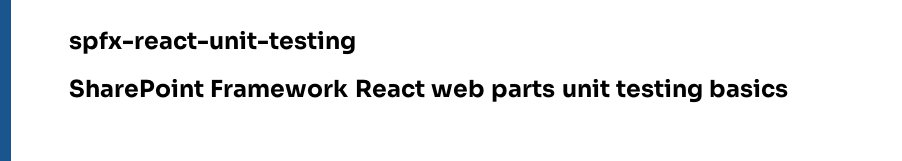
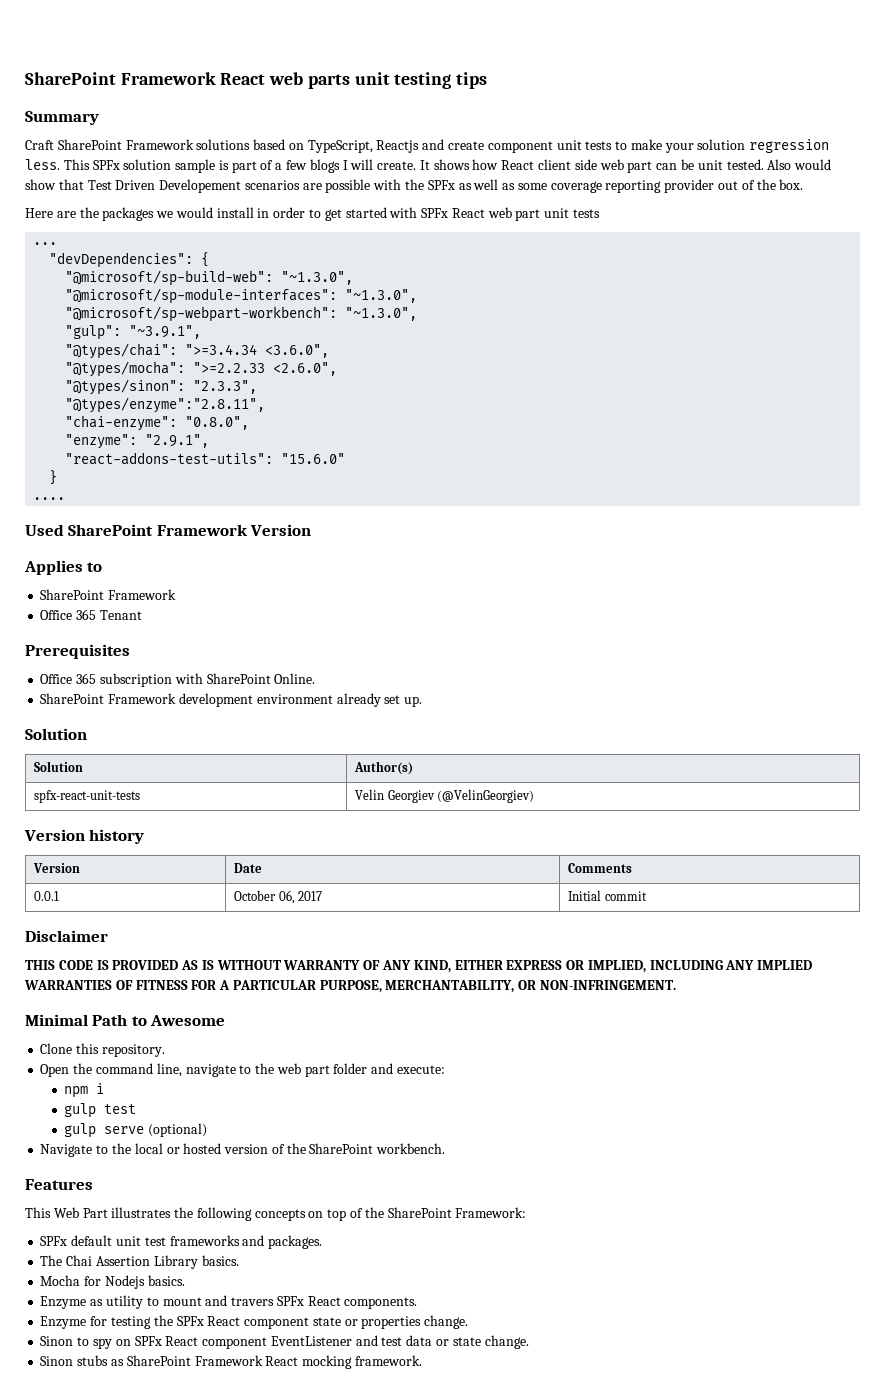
- spfx-react-unit-testing
- SharePoint Framework React web parts unit testing basics
+ SharePoint Framework React web parts unit testing tips
+ Summary
+ Craft SharePoint Framework solutions based on TypeScript, Reactjs and create component unit tests to make your solution regression less. This SPFx solution sample is part of a few blogs I will create. It shows how React client side web part can be unit tested. Also would show that Test Driven Developement scenarios are possible with the SPFx as well as some coverage reporting provider out of the box.
+ Here are the packages we would install in order to get started with SPFx React web part unit tests
+ ...
+ "devDependencies": {
+ "@microsoft/sp-build-web": "~1.3.0",
+ "@microsoft/sp-module-interfaces": "~1.3.0",
+ "@microsoft/sp-webpart-workbench": "~1.3.0",
+ "gulp": "~3.9.1",
+ "@types/chai": ">=3.4.34 <3.6.0",
+ "@types/mocha": ">=2.2.33 <2.6.0",
+ "@types/sinon": "2.3.3",
+ "@types/enzyme":"2.8.11",
+ "chai-enzyme": "0.8.0",
+ "enzyme": "2.9.1",
+ "react-addons-test-utils": "15.6.0"
+ }
+ ....
+ Used SharePoint Framework Version
+ Applies to
+ SharePoint Framework
+ Office 365 Tenant
+ Prerequisites
+ Office 365 subscription with SharePoint Online.
+ SharePoint Framework development environment already set up.
+ Solution
+ Solution | Author(s)
+ spfx-react-unit-tests | Velin Georgiev (@VelinGeorgiev)
+ Version history
+ Version | Date | Comments
+ 0.0.1 | October 06, 2017 | Initial commit
+ Disclaimer
+ THIS CODE IS PROVIDED AS IS WITHOUT WARRANTY OF ANY KIND, EITHER EXPRESS OR IMPLIED, INCLUDING ANY IMPLIED WARRANTIES OF FITNESS FOR A PARTICULAR PURPOSE, MERCHANTABILITY, OR NON-INFRINGEMENT.
+ Minimal Path to Awesome
+ Clone this repository.
+ Open the command line, navigate to the web part folder and execute:
+ npm i
+ gulp test
+ gulp serve (optional)
+ Navigate to the local or hosted version of the SharePoint workbench.
+ Features
+ This Web Part illustrates the following concepts on top of the SharePoint Framework:
+ SPFx default unit test frameworks and packages.
+ The Chai Assertion Library basics.
+ Mocha for Nodejs basics.
+ Enzyme as utility to mount and travers SPFx React components.
+ Enzyme for testing the SPFx React component state or properties change.
+ Sinon to spy on SPFx React component EventListener and test data or state change.
+ Sinon stubs as SharePoint Framework React mocking framework.

